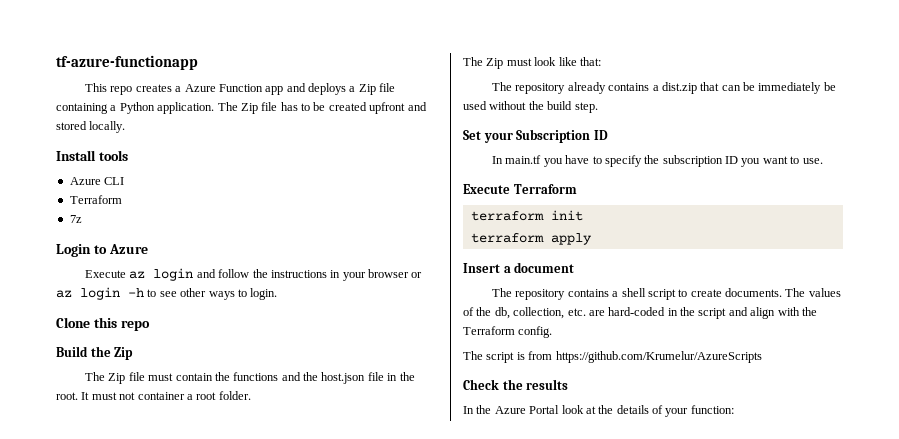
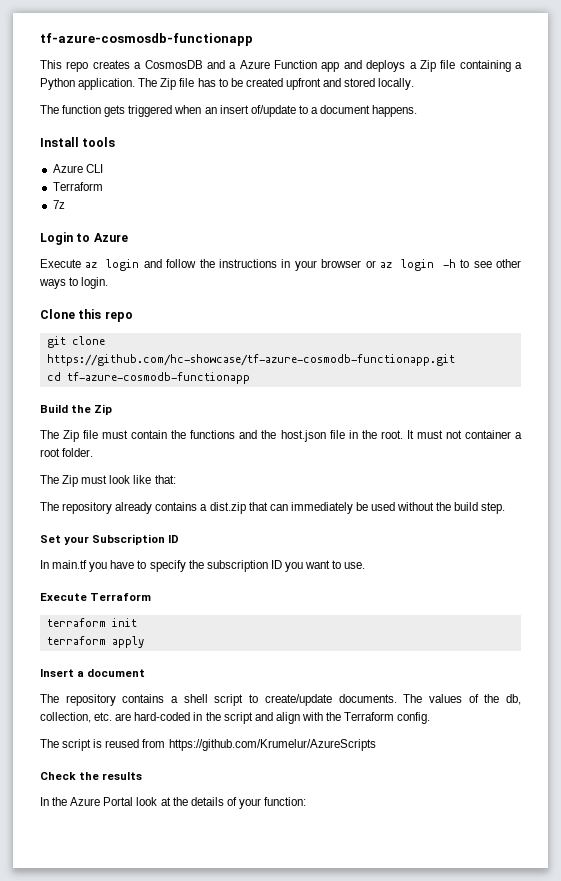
- tf-azure-functionapp
+ tf-azure-cosmosdb-functionapp
- This repo creates a Azure Function app and deploys a Zip file containing a Python application.
+ This repo creates a CosmosDB and a Azure Function app and deploys a Zip file containing a Python application.
+ The function gets triggered when an insert of/update to a document happens.
+ git clone https://github.com/hc-showcase/tf-azure-cosmodb-functionapp.git
+ cd tf-azure-cosmodb-functionapp
- The repository already contains a dist.zip that can be immediately be used without the build step.
+ The repository already contains a dist.zip that can immediately be used without the build step.
- The repository contains a shell script to create documents.
+ The repository contains a shell script to create/update documents.
- The script is from https://github.com/Krumelur/AzureScripts
+ The script is reused from https://github.com/Krumelur/AzureScripts

